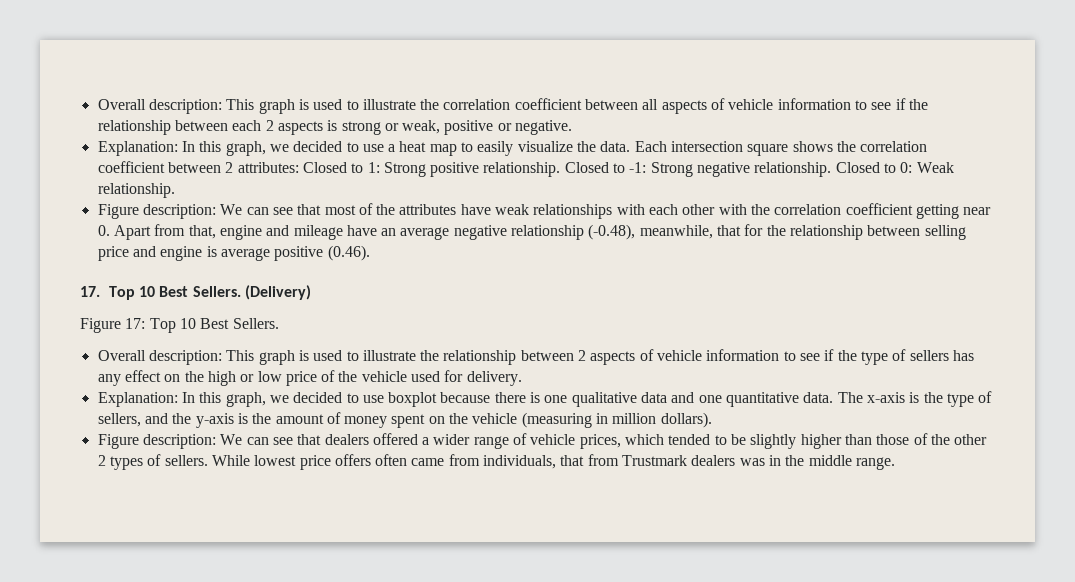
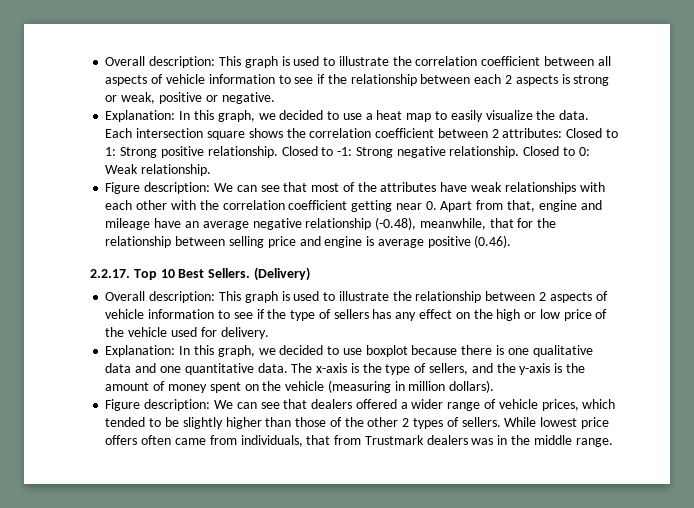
- 17. Top 10 Best Sellers.
+ 2.2.17. Top 10 Best Sellers.
- Figure 17: Top 10 Best Sellers.

